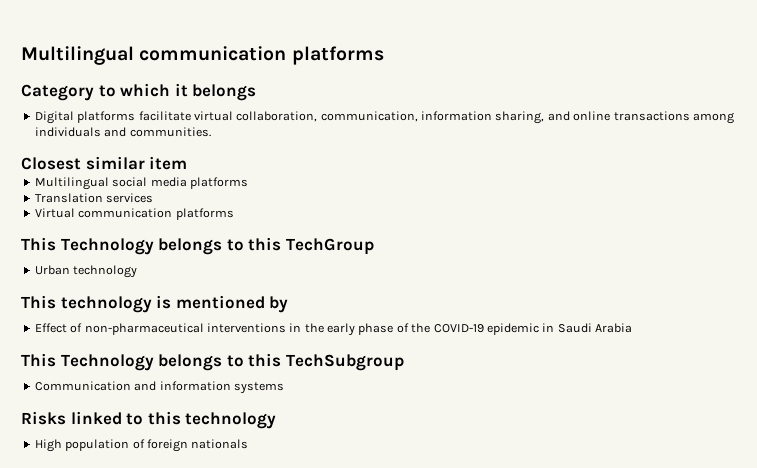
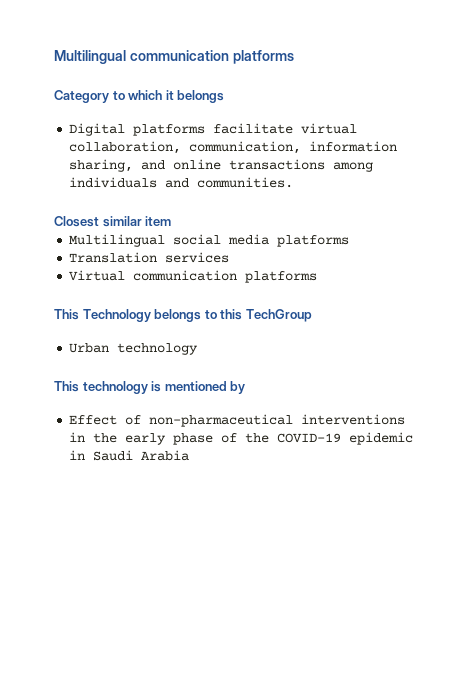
- This Technology belongs to this TechSubgroup
- Communication and information systems
- Risks linked to this technology
- High population of foreign nationals

